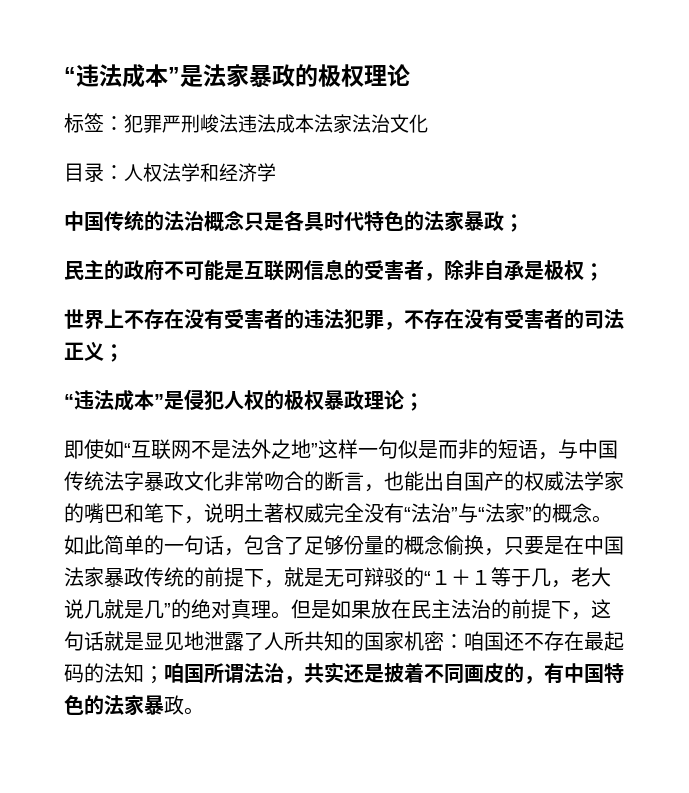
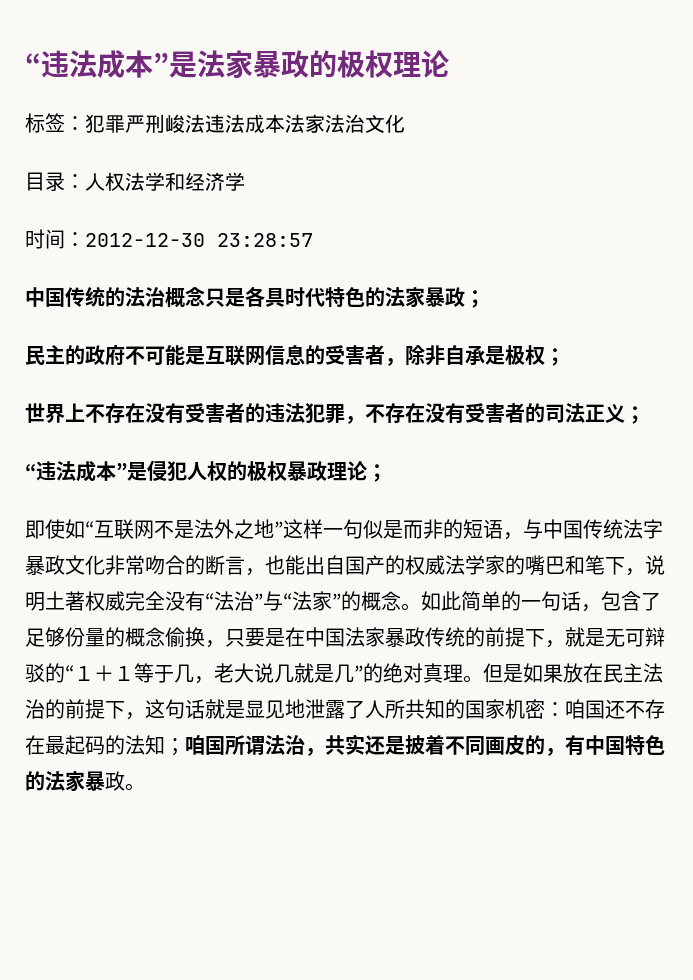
+ 时间：2012-12-30 23:28:57

